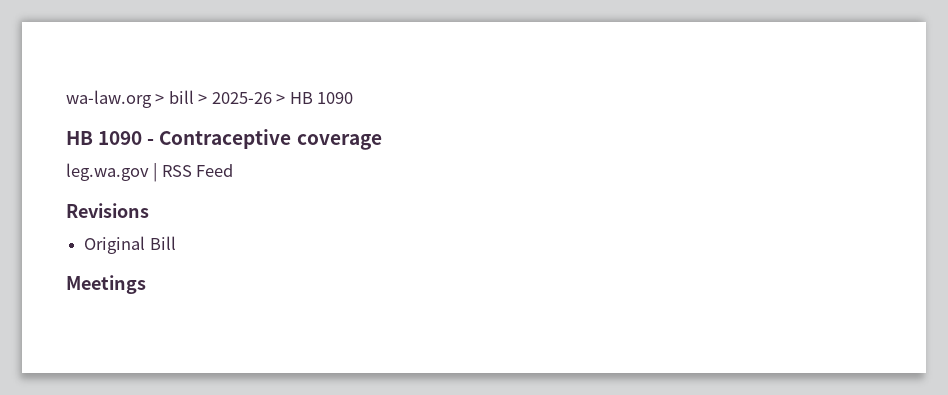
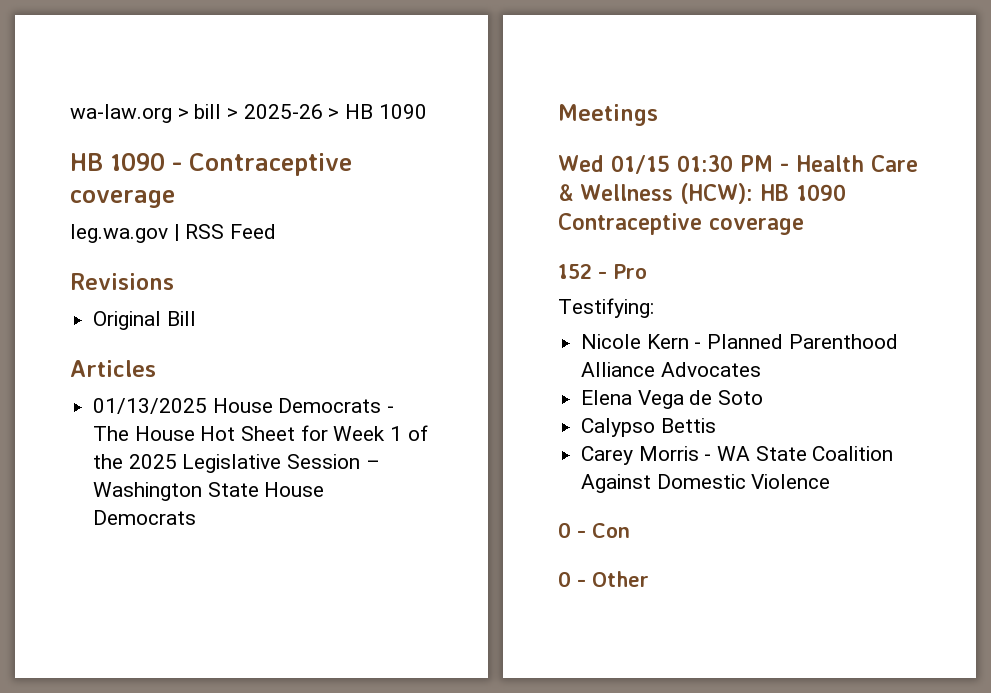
+ Articles
+ 01/13/2025 House Democrats - The House Hot Sheet for Week 1 of the 2025 Legislative Session – Washington State House Democrats
  Meetings
+ Wed 01/15 01:30 PM - Health Care & Wellness (HCW): HB 1090 Contraceptive coverage
+ 152 - Pro
+ Testifying:
+ Nicole Kern - Planned Parenthood Alliance Advocates
+ Elena Vega de Soto
+ Calypso Bettis
+ Carey Morris - WA State Coalition Against Domestic Violence
+ 0 - Con
+ 0 - Other

